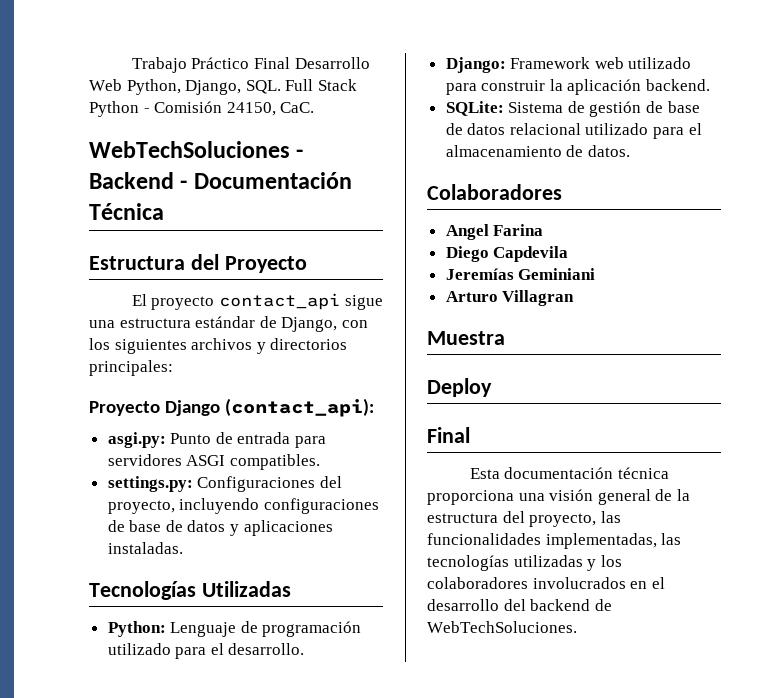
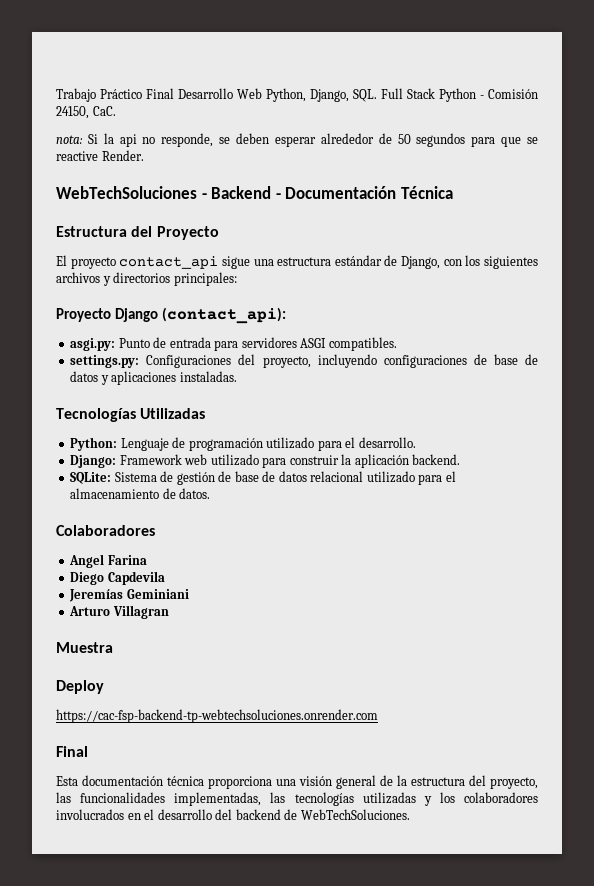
+ nota: Si la api no responde, se deben esperar alrededor de 50 segundos para que se reactive Render.
+ https://cac-fsp-backend-tp-webtechsoluciones.onrender.com

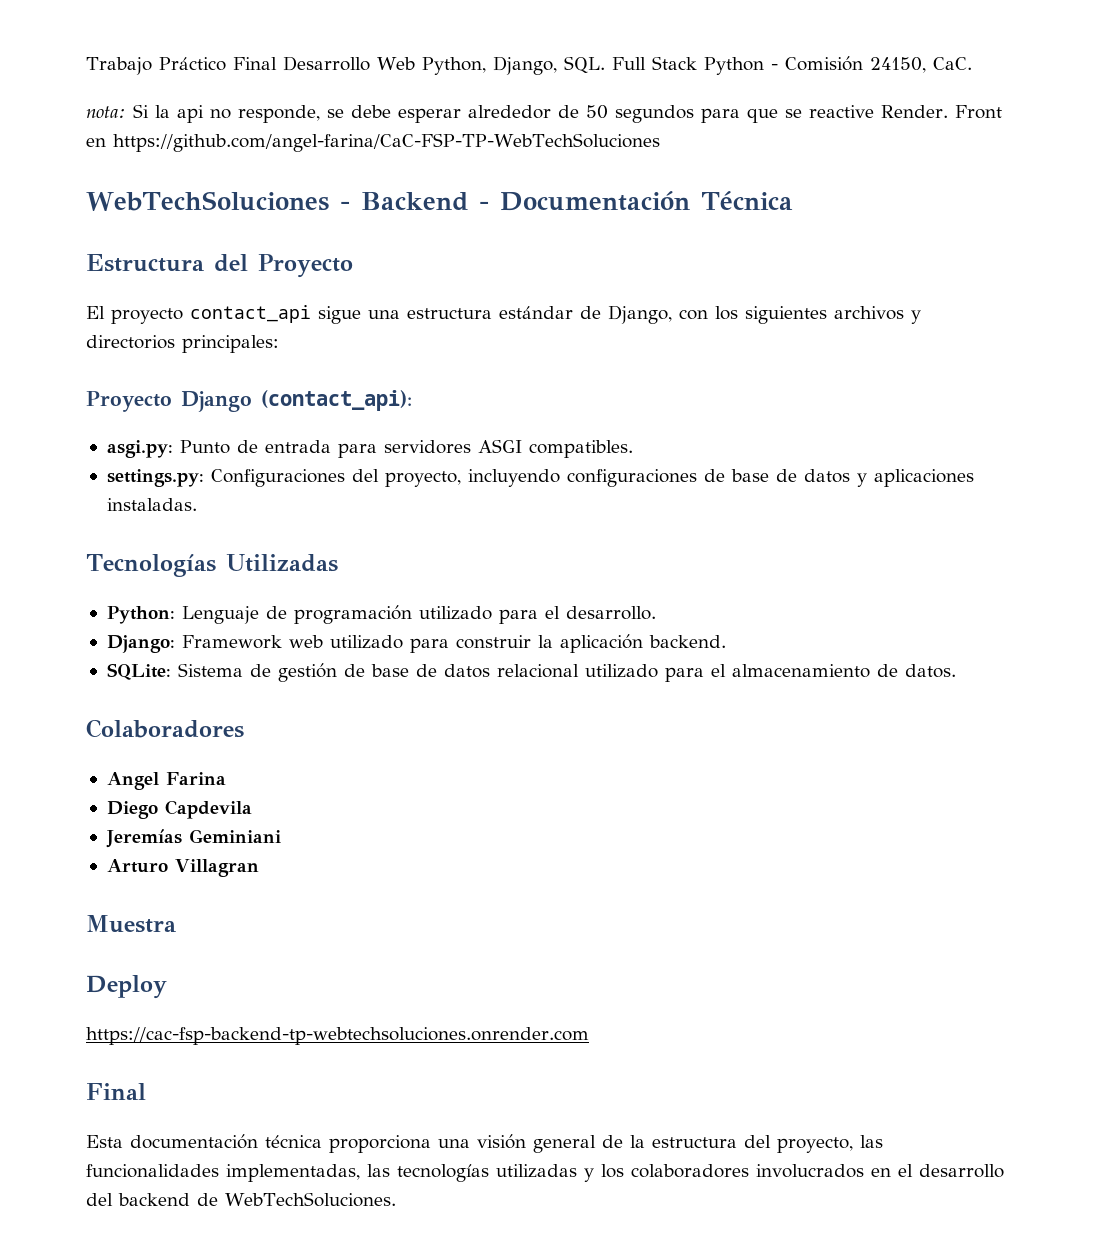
- nota: Si la api no responde, se deben esperar alrededor de 50 segundos para que se reactive Render.
+ nota: Si la api no responde, se debe esperar alrededor de 50 segundos para que se reactive Render. Front en https://github.com/angel-farina/CaC-FSP-TP-WebTechSoluciones

